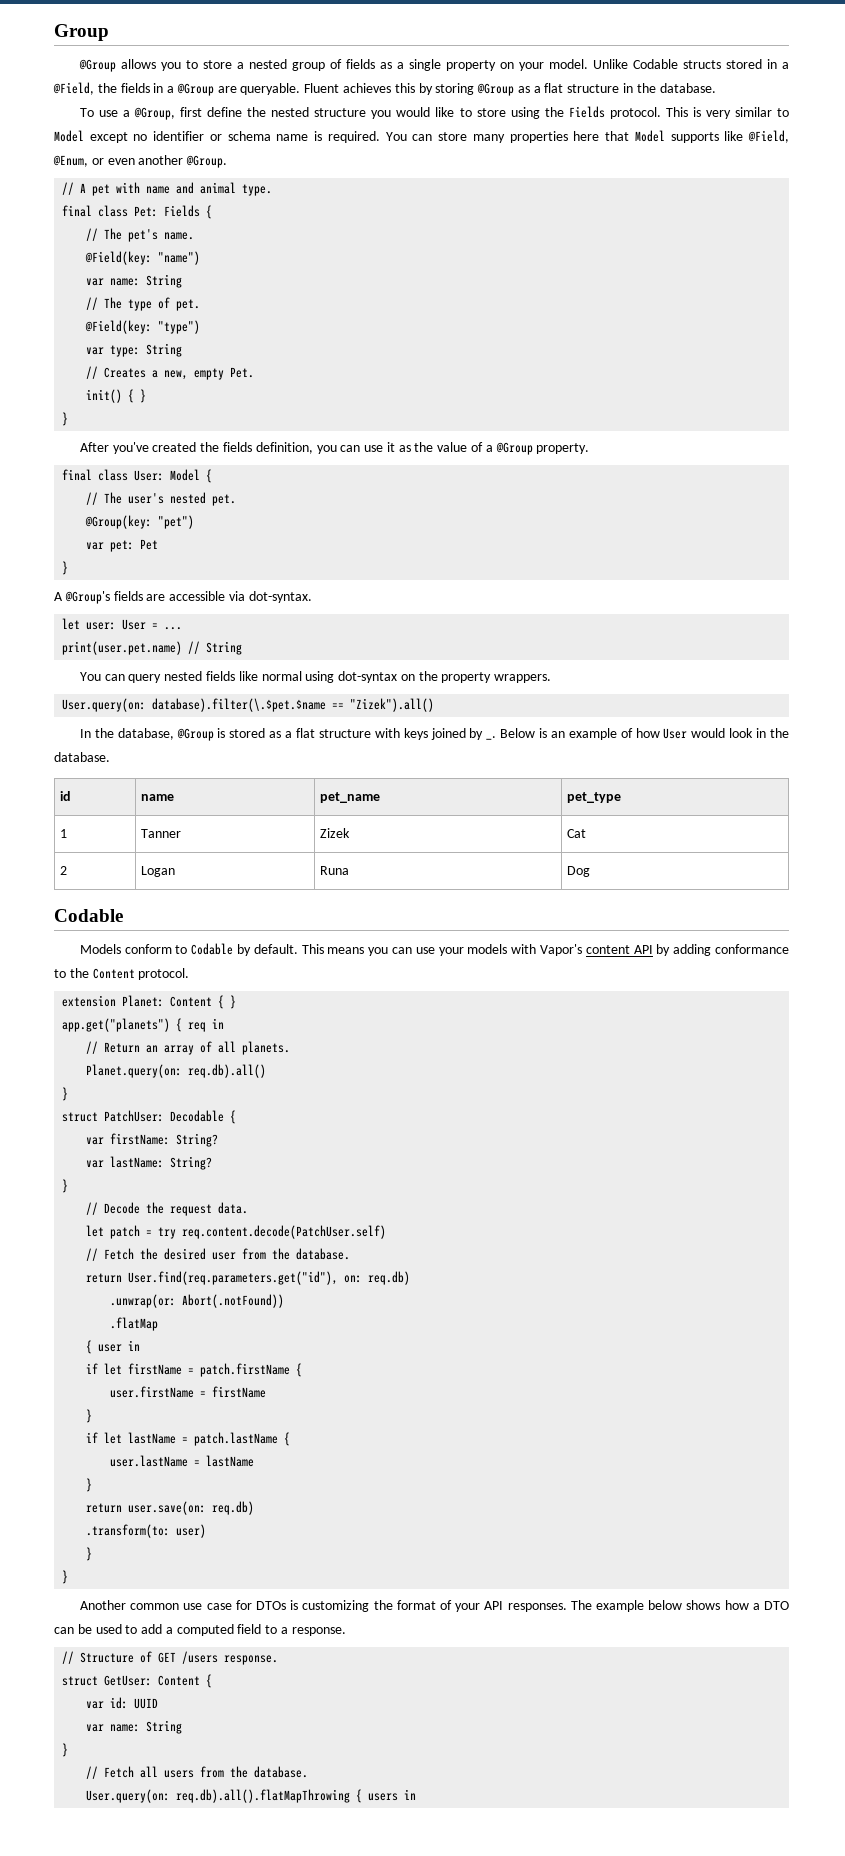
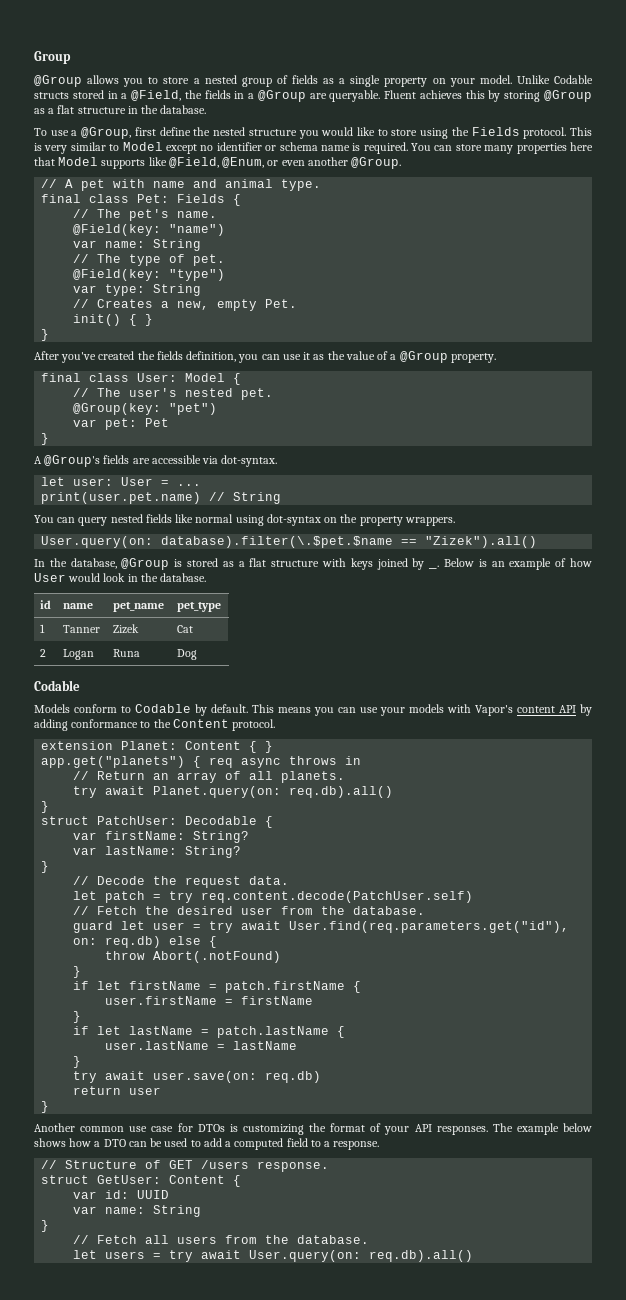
- app.get("planets") { req in
+ app.get("planets") { req async throws in
- Planet.query(on: req.db).all()
+ try await Planet.query(on: req.db).all()
- return User.find(req.parameters.get("id"), on: req.db)
- .unwrap(or: Abort(.notFound))
- .flatMap
- { user in
+ guard let user = try await User.find(req.parameters.get("id"), on: req.db) else {
+ throw Abort(.notFound)
+ }
- return user.save(on: req.db)
+ try await user.save(on: req.db)
- .transform(to: user)
- }
+ return user
- User.query(on: req.db).all().flatMapThrowing { users in
+ let users = try await User.query(on: req.db).all()

